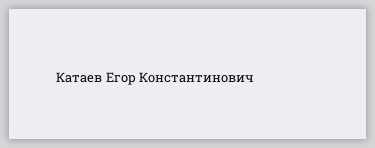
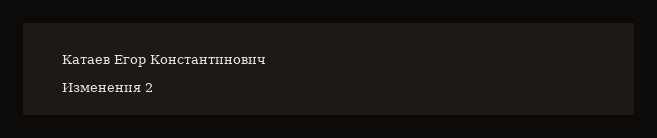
+ Изменения 2

